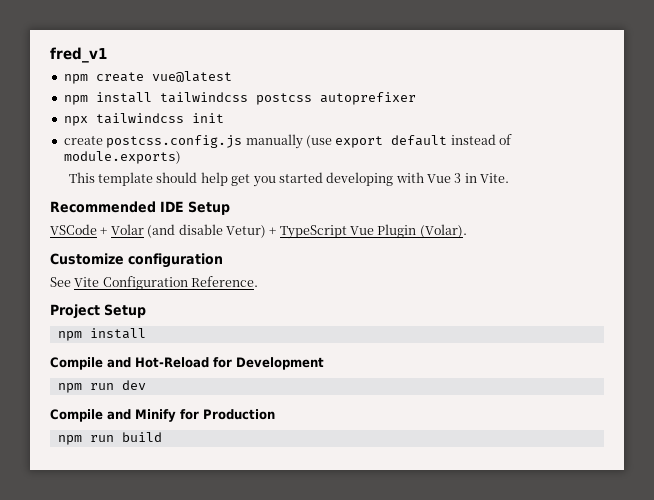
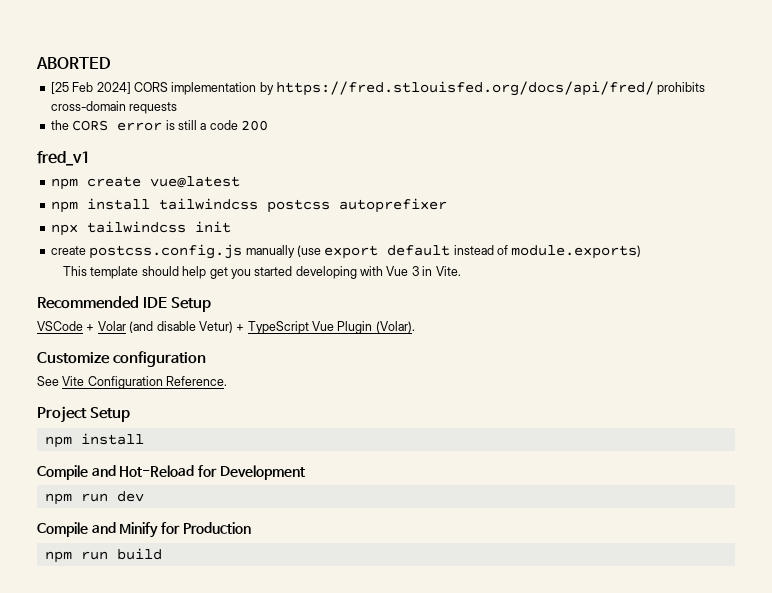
+ ABORTED
+ [25 Feb 2024] CORS implementation by https://fred.stlouisfed.org/docs/api/fred/ prohibits cross-domain requests
+ the CORS error is still a code 200

